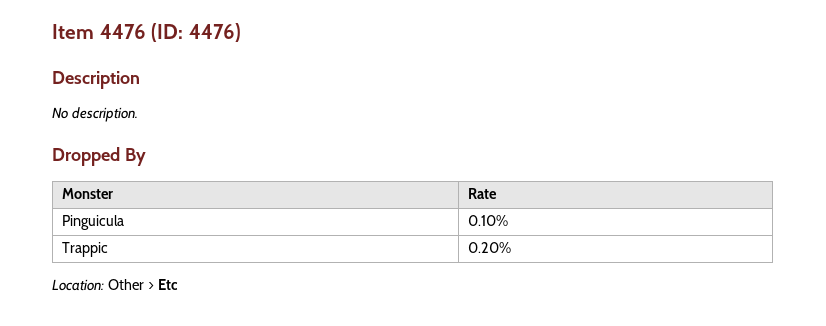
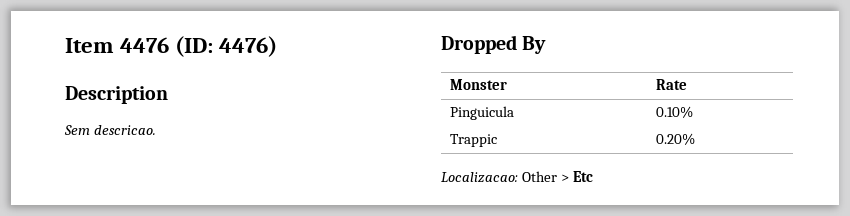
- No description.
+ Sem descricao.
- Location: Other > Etc
+ Localizacao: Other > Etc

